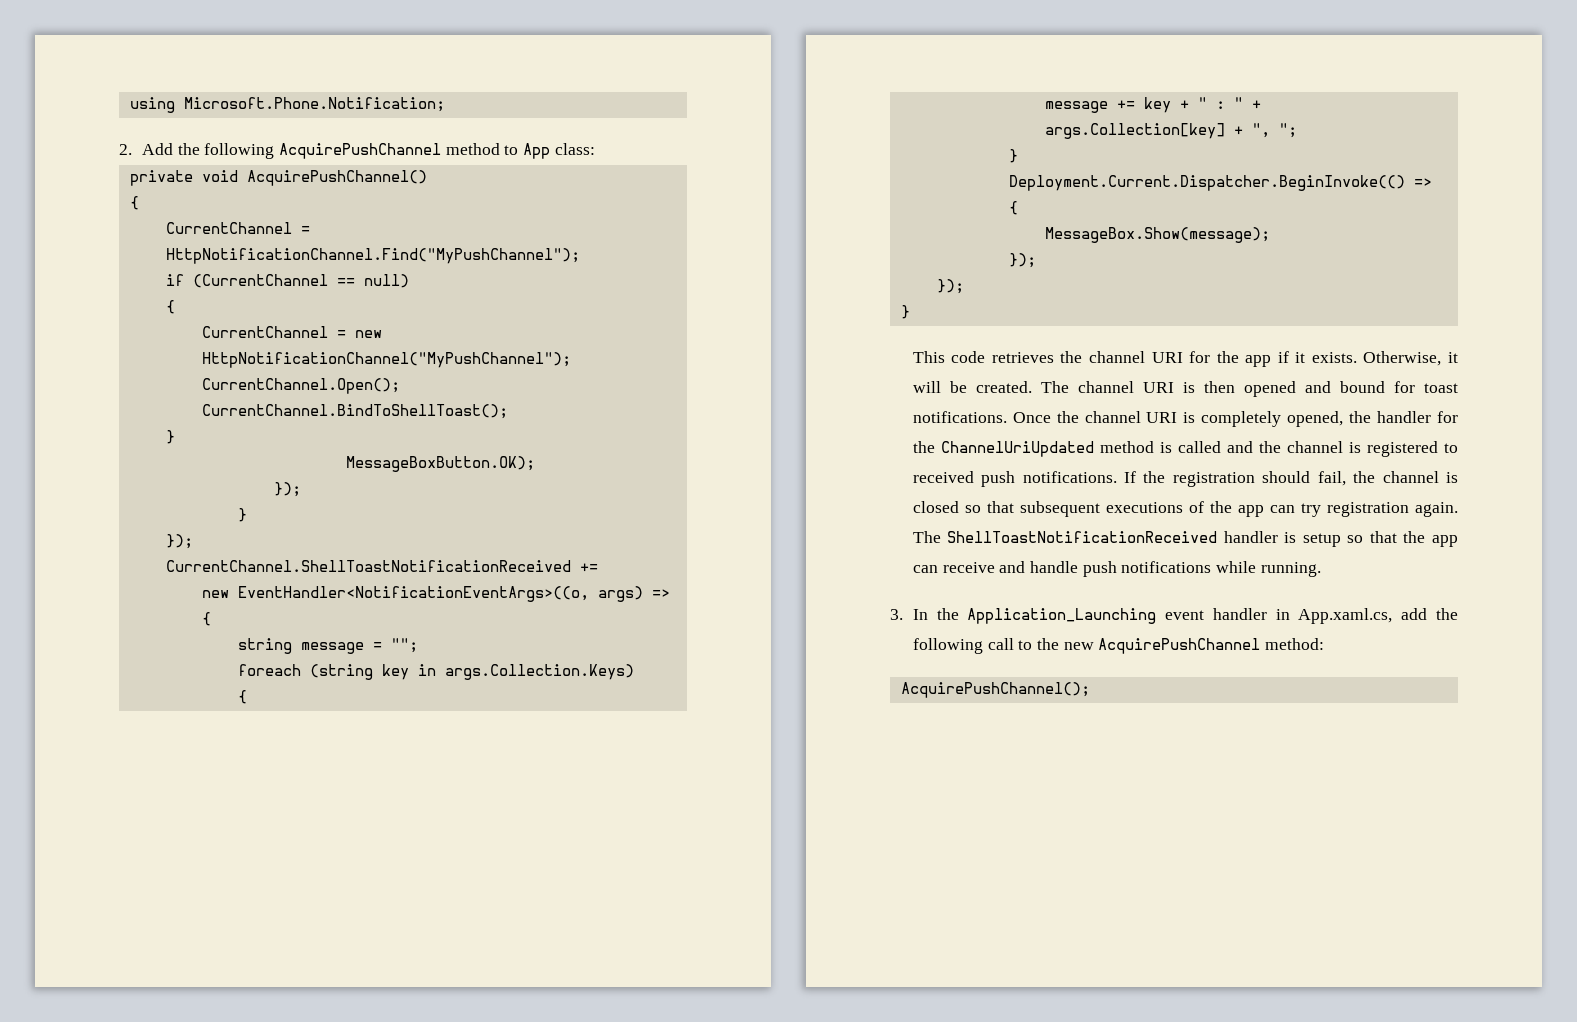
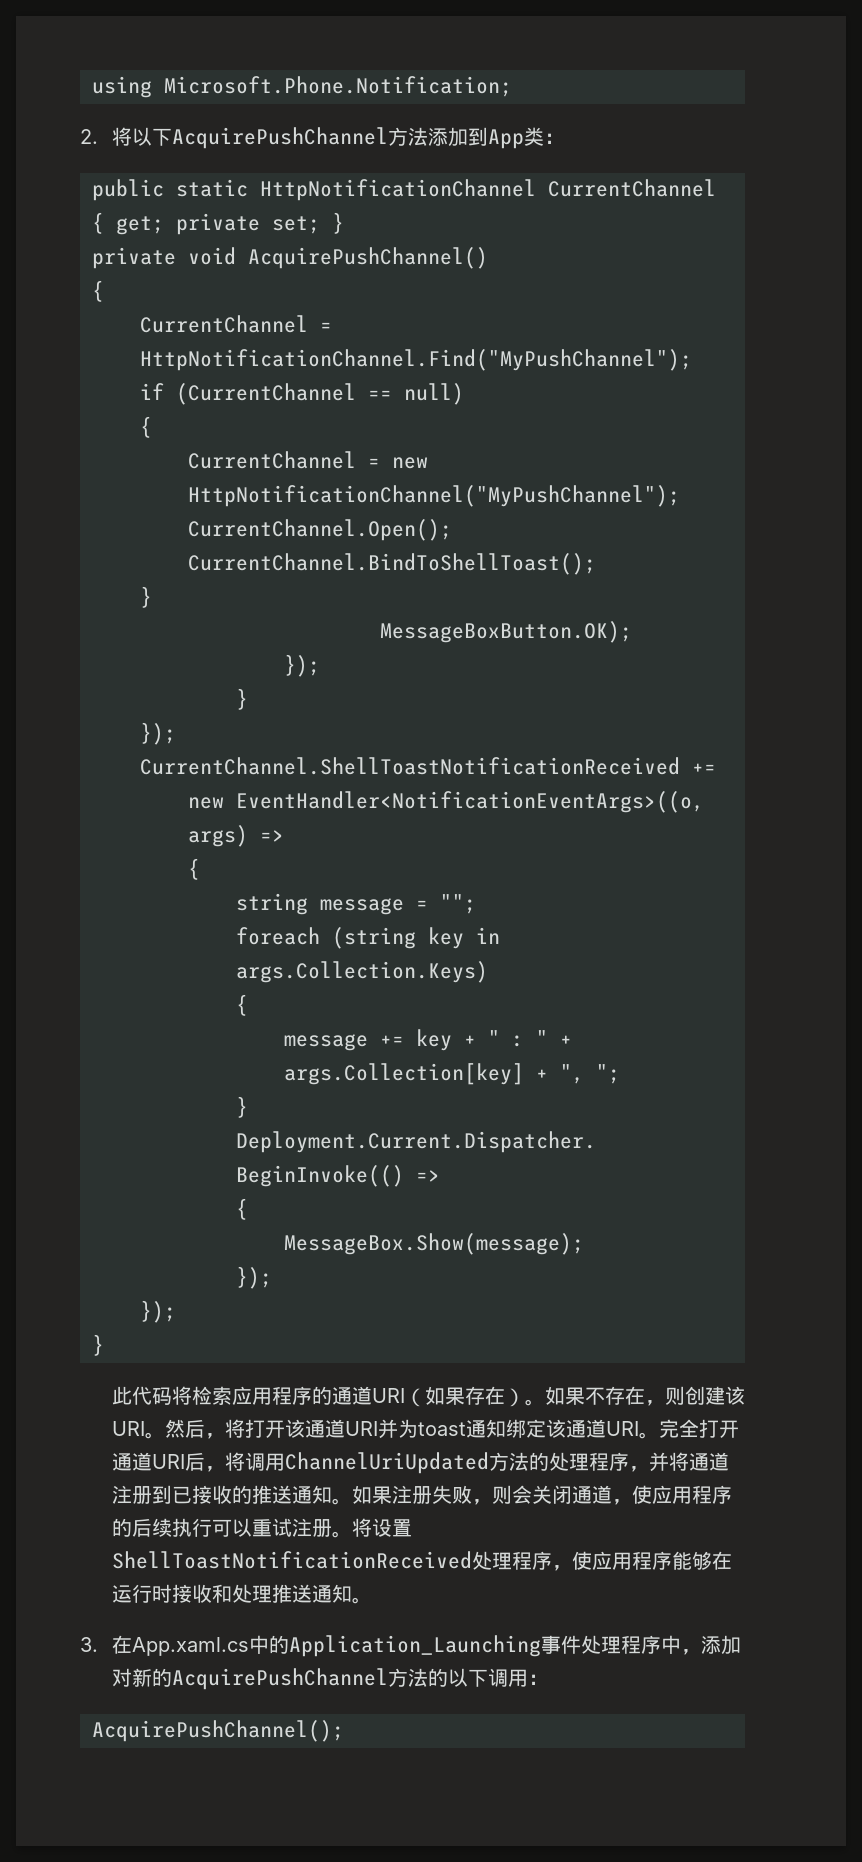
- 2. Add the following AcquirePushChannel method to App class:
+ 2.将以下AcquirePushChannel方法添加到App类：
+ public static HttpNotificationChannel CurrentChannel { get; private set; }
- This code retrieves the channel URI for the app if it exists. Otherwise, it will be created. The channel URI is then opened and bound for toast notifications. Once the channel URI is completely opened, the handler for the ChannelUriUpdated method is called and the channel is registered to received push notifications. If the registration should fail, the channel is closed so that subsequent executions of the app can try registration again. The ShellToastNotificationReceived handler is setup so that the app can receive and handle push notifications while running.
- 3. In the Application_Launching event handler in App.xaml.cs, add the following call to the new AcquirePushChannel method:
+ 此代码将检索应用程序的通道URI（如果存在）。如果不存在，则创建该URI。然后，将打开该通道URI并为toast通知绑定该通道URI。完全打开通道URI后，将调用ChannelUriUpdated方法的处理程序，并将通道注册到已接收的推送通知。如果注册失败，则会关闭通道，使应用程序的后续执行可以重试注册。将设置ShellToastNotificationReceived处理程序，使应用程序能够在运行时接收和处理推送通知。
+ 3.在App.xaml.cs中的Application_Launching事件处理程序中，添加对新的AcquirePushChannel方法的以下调用：

